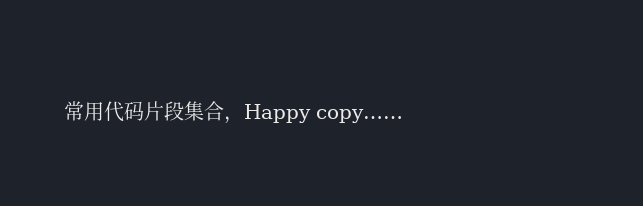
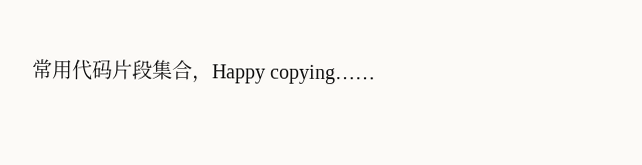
- 常用代码片段集合，Happy copy……
+ 常用代码片段集合，Happy copying……

